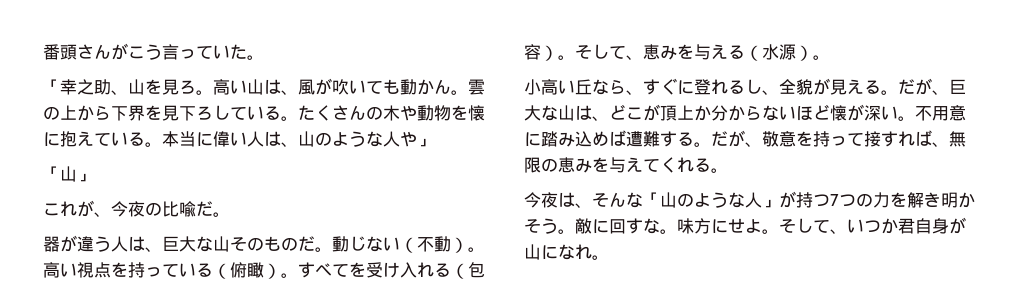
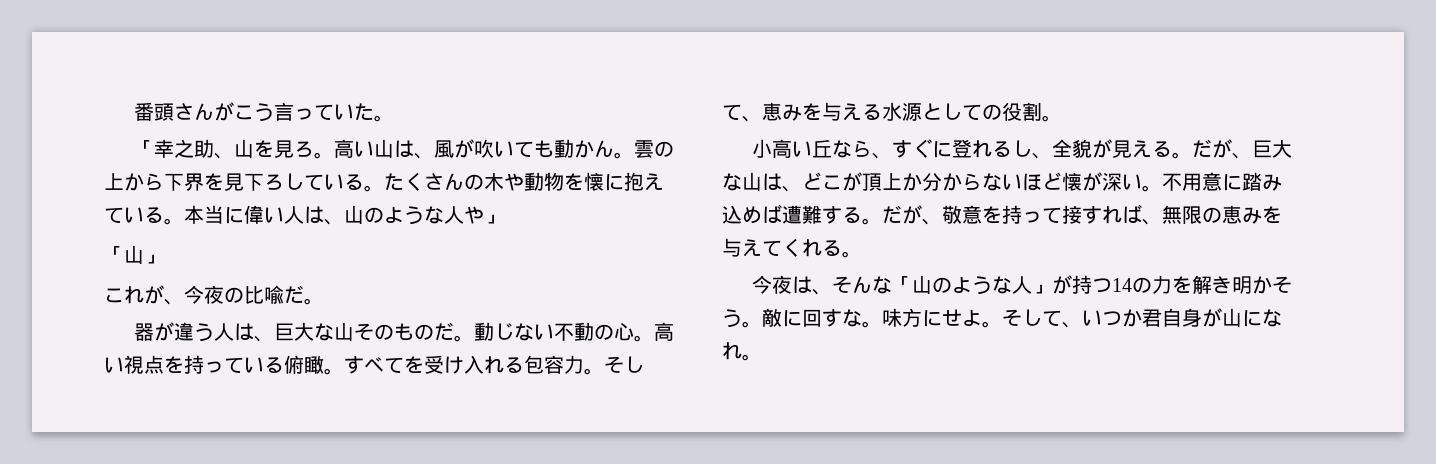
- 動じない（不動）。
+ 動じない不動の心。
- 高い視点を持っている（俯瞰）。
+ 高い視点を持っている俯瞰。
- すべてを受け入れる（包容）。
+ すべてを受け入れる包容力。
- そして、恵みを与える（水源）。
+ そして、恵みを与える水源としての役割。
- 今夜は、そんな「山のような人」が持つ7つの力を解き明かそう。
+ 今夜は、そんな「山のような人」が持つ14の力を解き明かそう。

